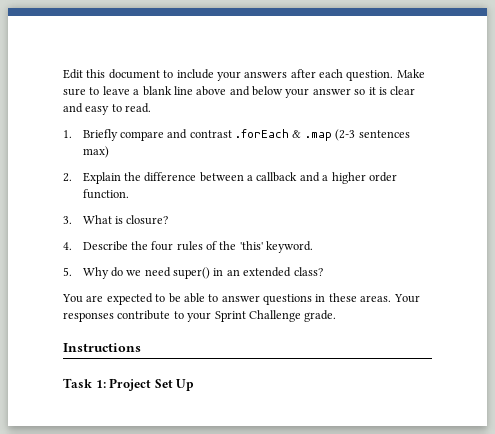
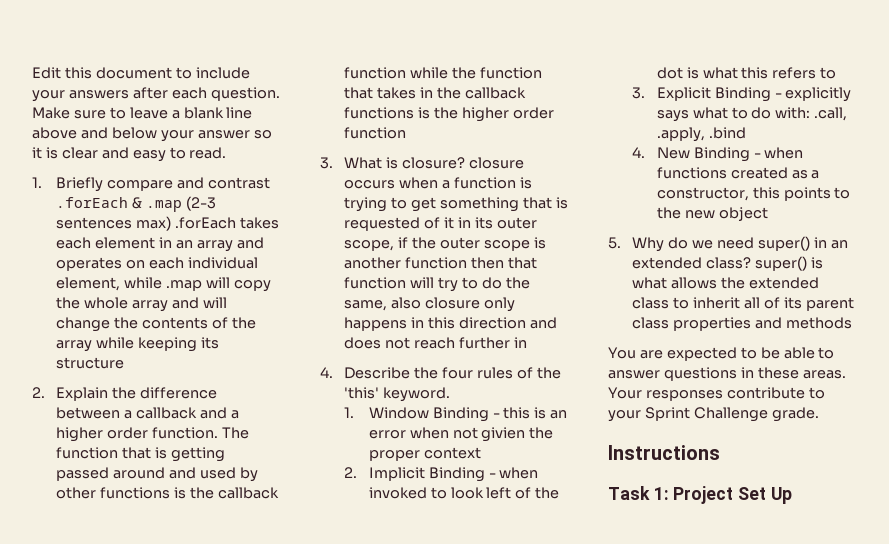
- 1. Briefly compare and contrast .forEach & .map (2-3 sentences max)
+ 1. Briefly compare and contrast .forEach & .map (2-3 sentences max) .forEach takes each element in an array and operates on each individual element, while .map will copy the whole array and will change the contents of the array while keeping its structure
- 2. Explain the difference between a callback and a higher order function.
- 3. What is closure?
+ 2. Explain the difference between a callback and a higher order function. The function that is getting passed around and used by other functions is the callback function while the function that takes in the callback functions is the higher order function
+ 3. What is closure? closure occurs when a function is trying to get something that is requested of it in its outer scope, if the outer scope is another function then that function will try to do the same, also closure only happens in this direction and does not reach further in
+ 1. Window Binding - this is an error when not givien the proper context
+ 2. Implicit Binding - when invoked to look left of the dot is what this refers to
+ 3. Explicit Binding - explicitly says what to do with: .call, .apply, .bind
+ 4. New Binding - when functions created as a constructor, this points to the new object
- 5. Why do we need super() in an extended class?
+ 5. Why do we need super() in an extended class? super() is what allows the extended class to inherit all of its parent class properties and methods

